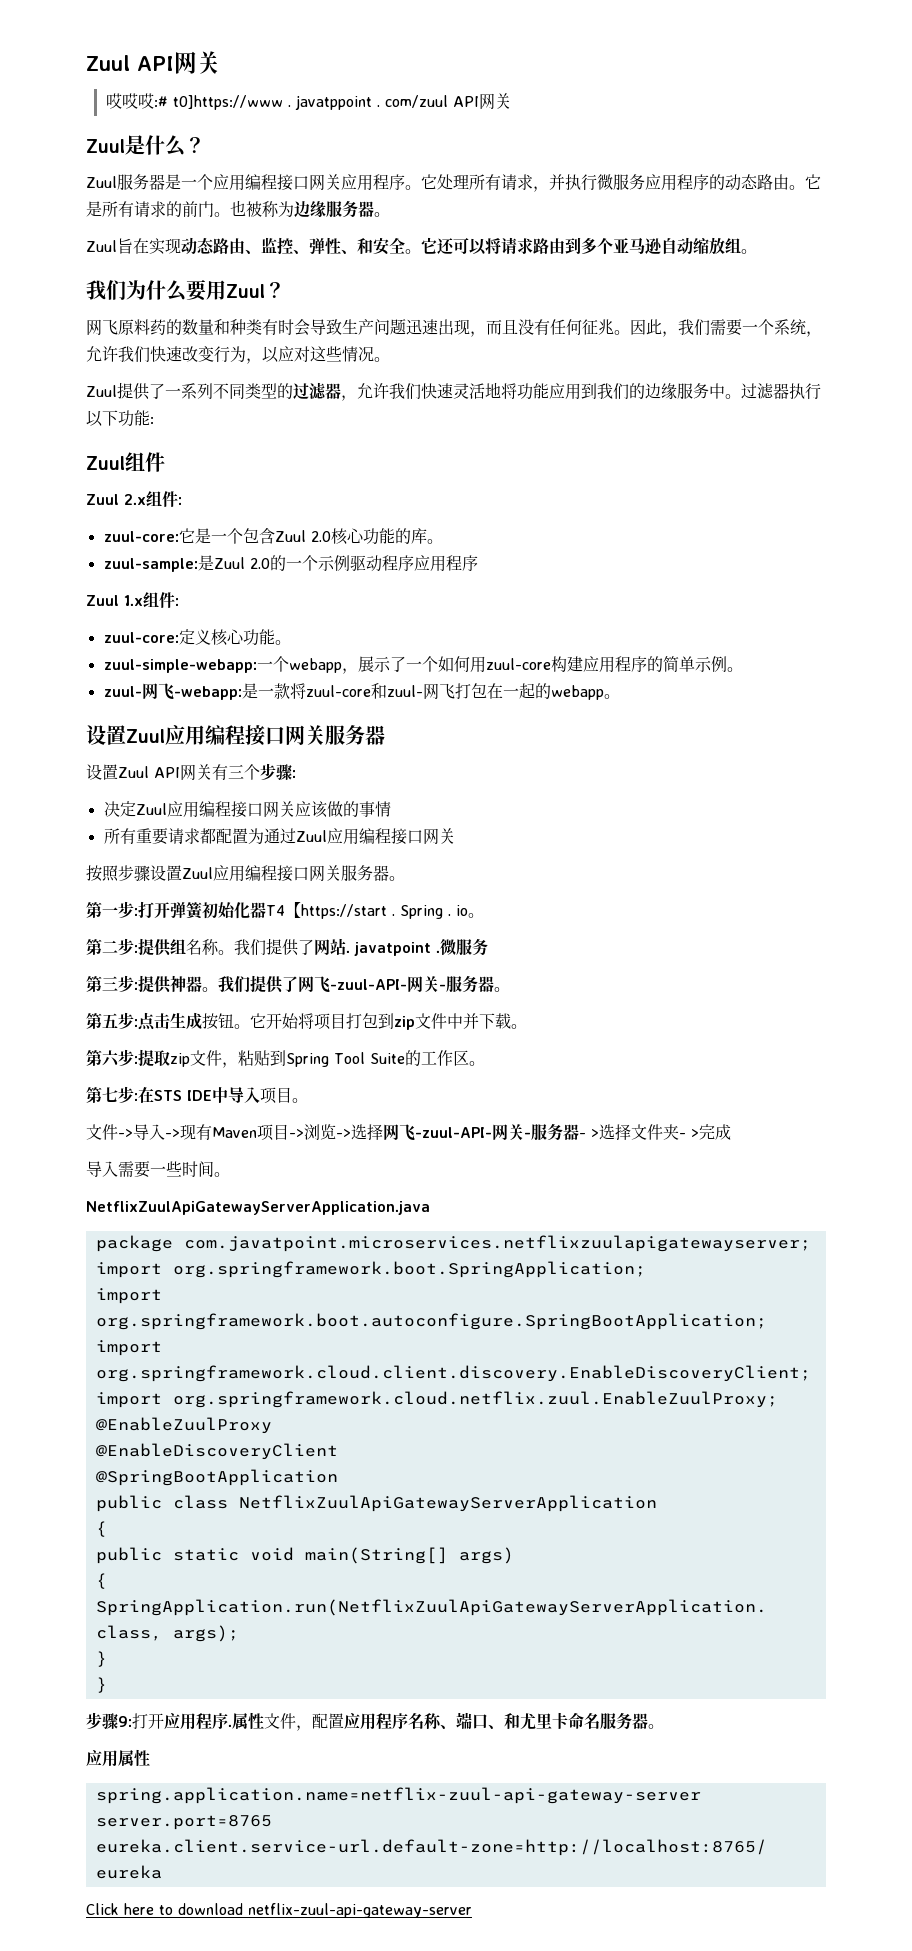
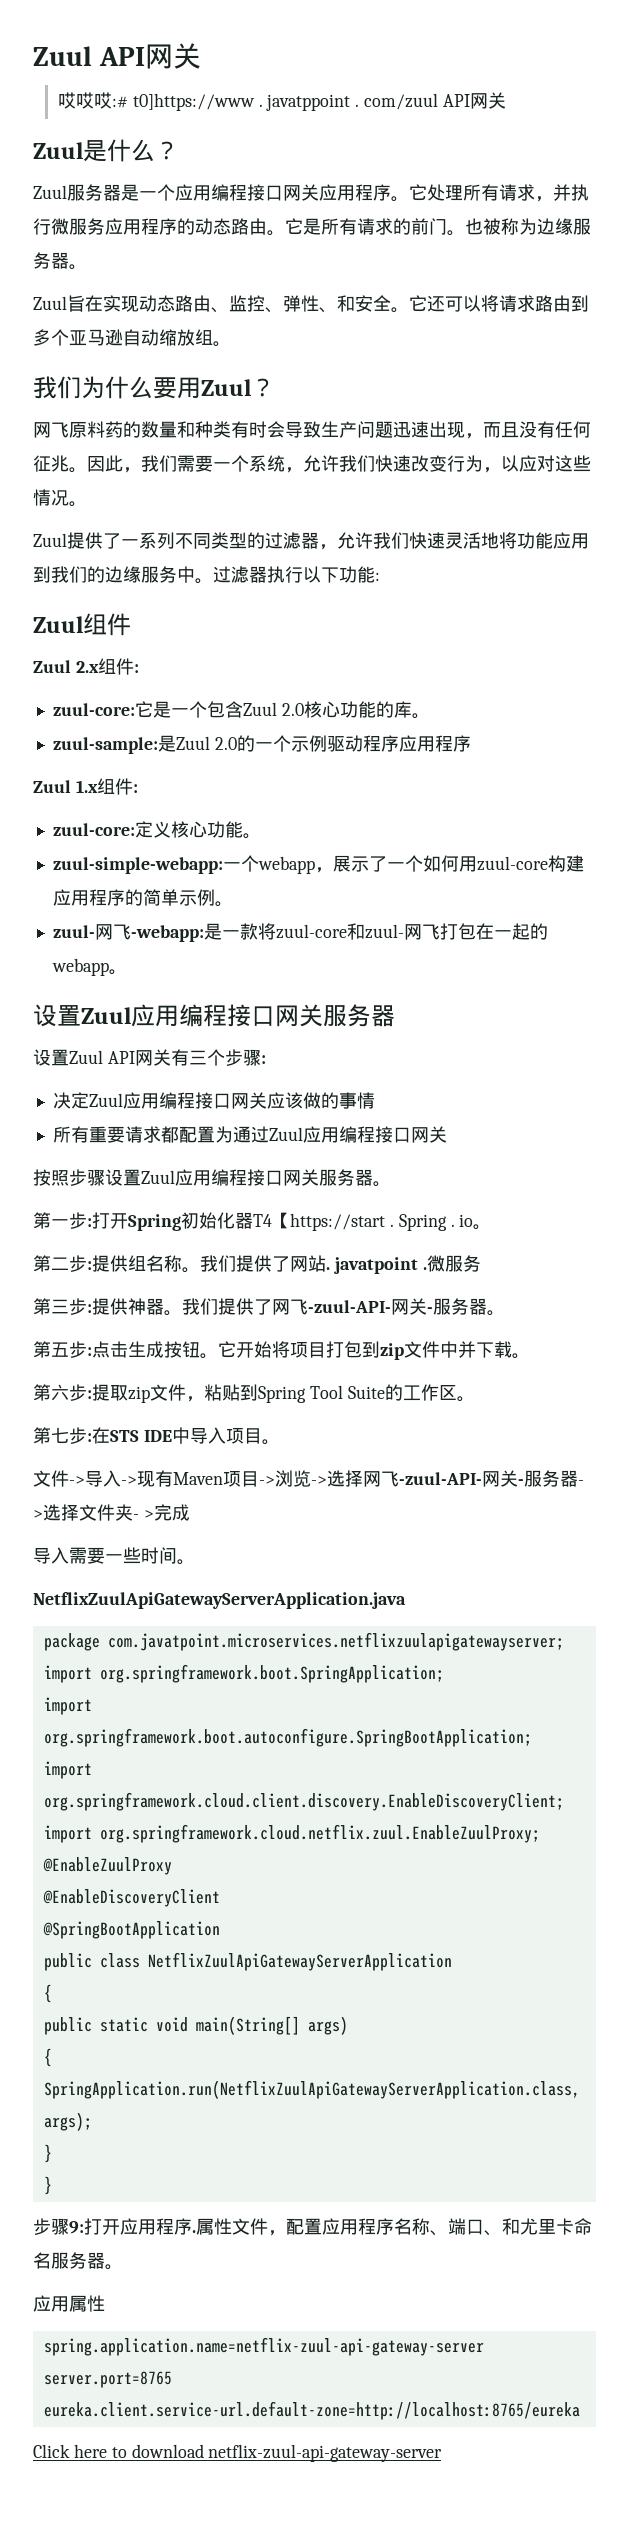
- 第一步:打开弹簧初始化器T4【https://start .
+ 第一步:打开Spring初始化器T4【https://start .

